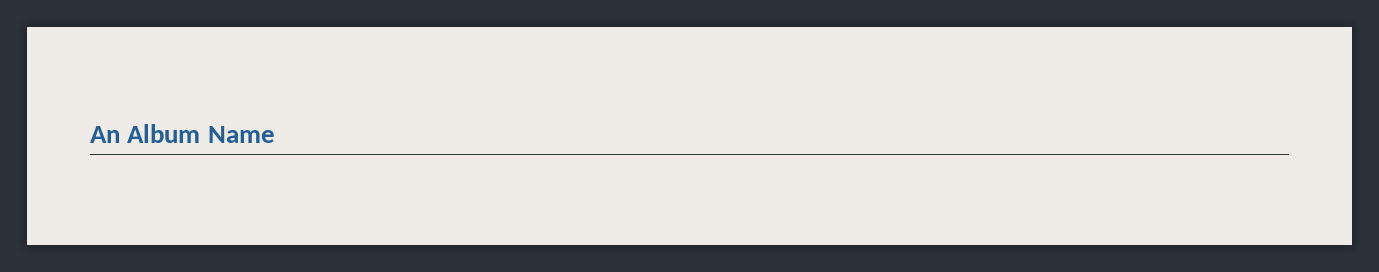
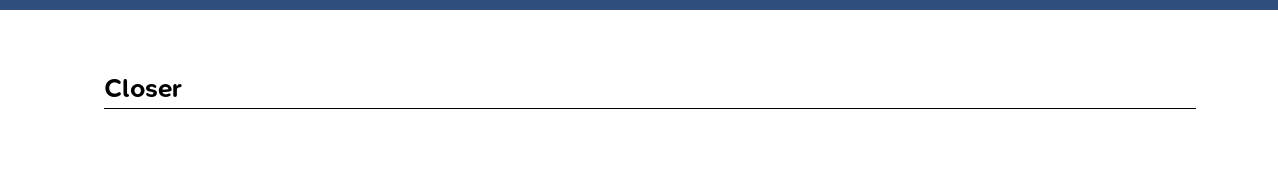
- An Album Name
+ Closer

